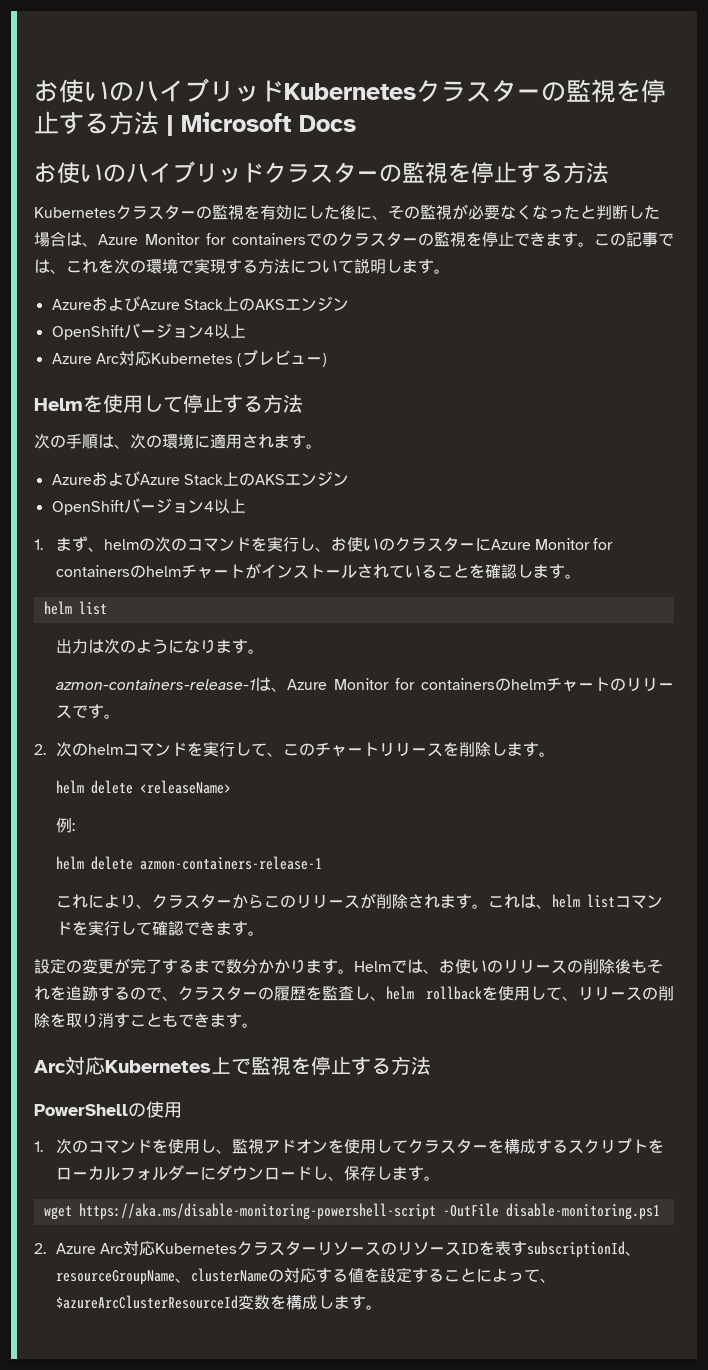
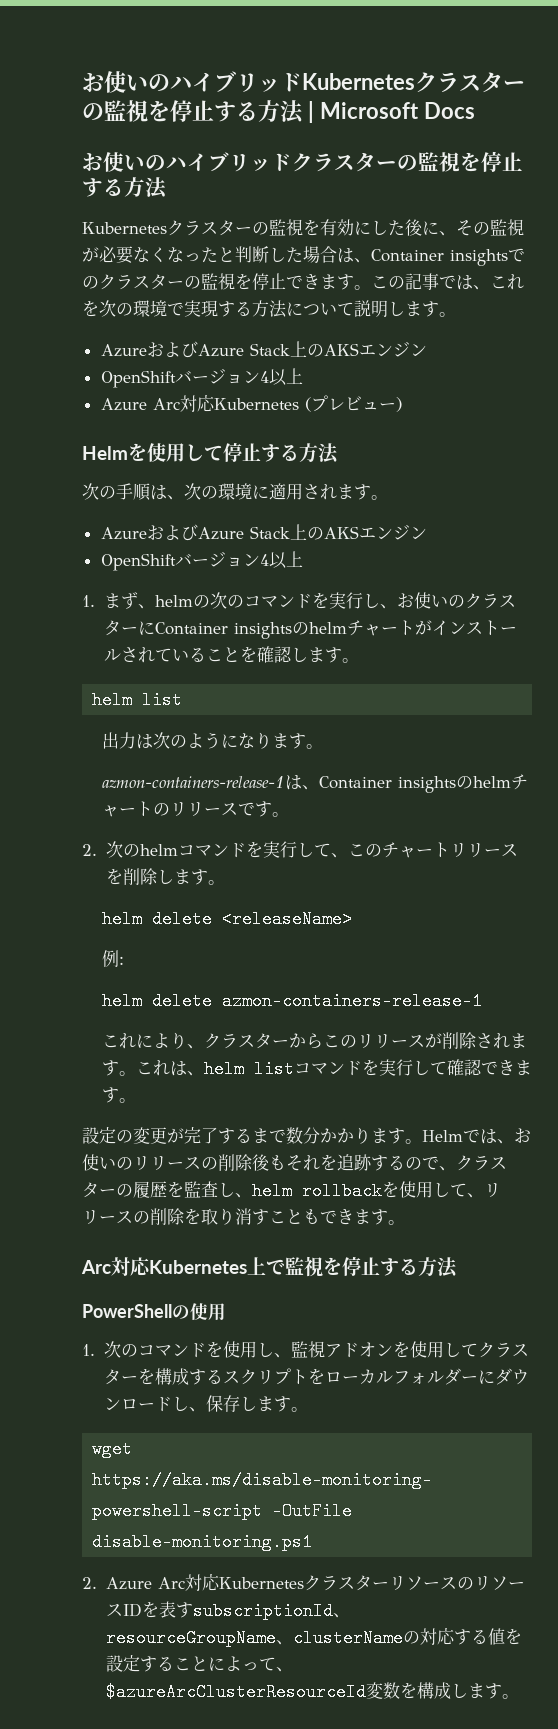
- Kubernetesクラスターの監視を有効にした後に、その監視が必要なくなったと判断した場合は、Azure Monitor for containersでのクラスターの監視を停止できます。
+ Kubernetesクラスターの監視を有効にした後に、その監視が必要なくなったと判断した場合は、Container insightsでのクラスターの監視を停止できます。
- 1.まず、helmの次のコマンドを実行し、お使いのクラスターにAzure Monitor for containersのhelmチャートがインストールされていることを確認します。
+ 1.まず、helmの次のコマンドを実行し、お使いのクラスターにContainer insightsのhelmチャートがインストールされていることを確認します。
- azmon-containers-release-1は、Azure Monitor for containersのhelmチャートのリリースです。
+ azmon-containers-release-1は、Container insightsのhelmチャートのリリースです。

